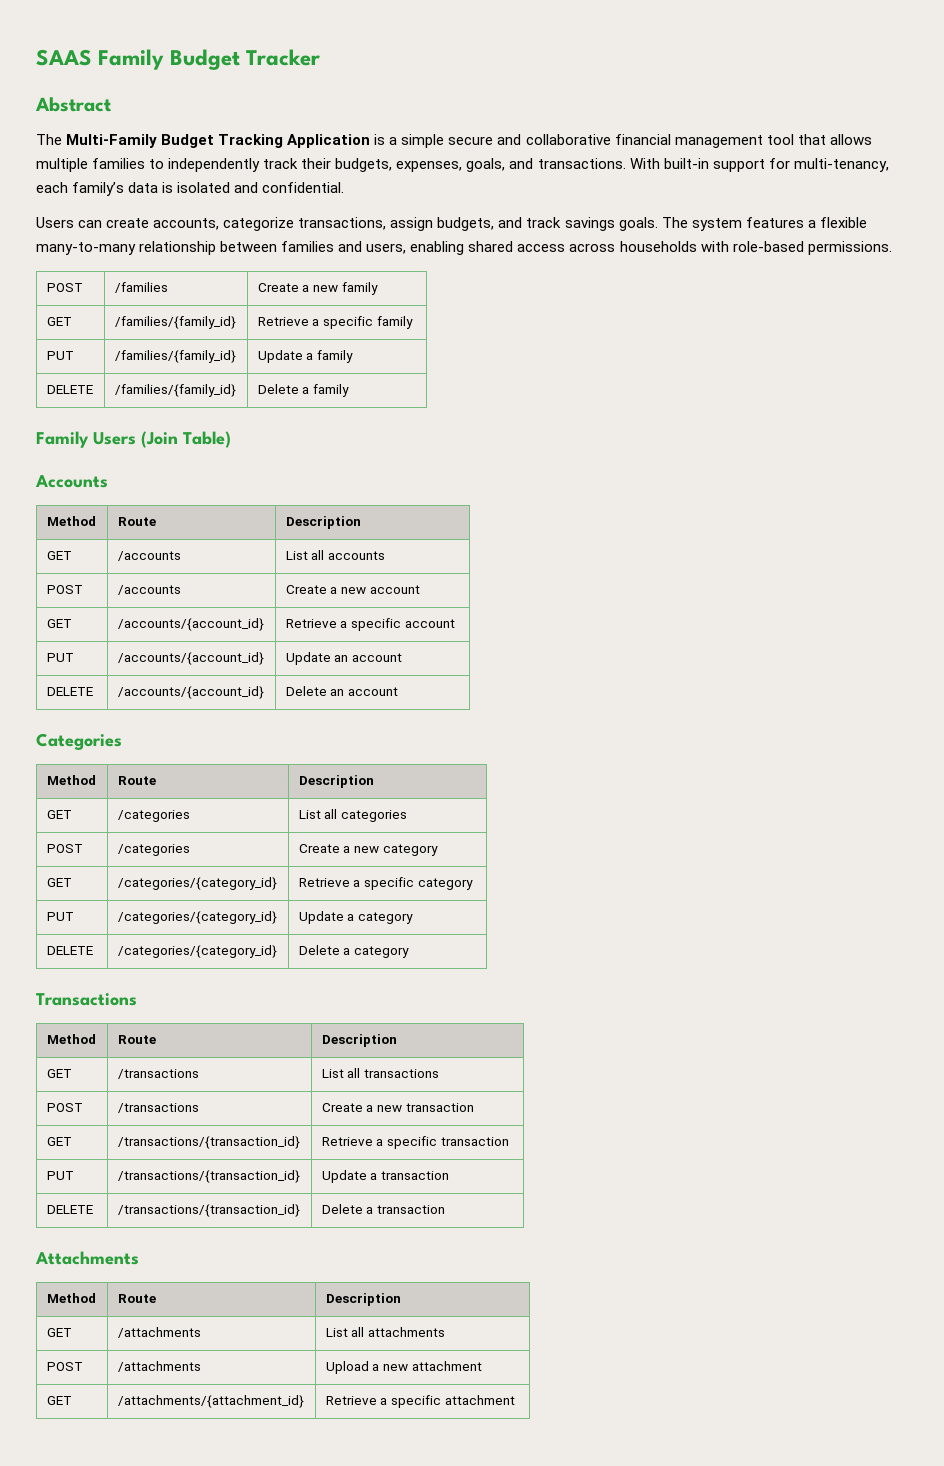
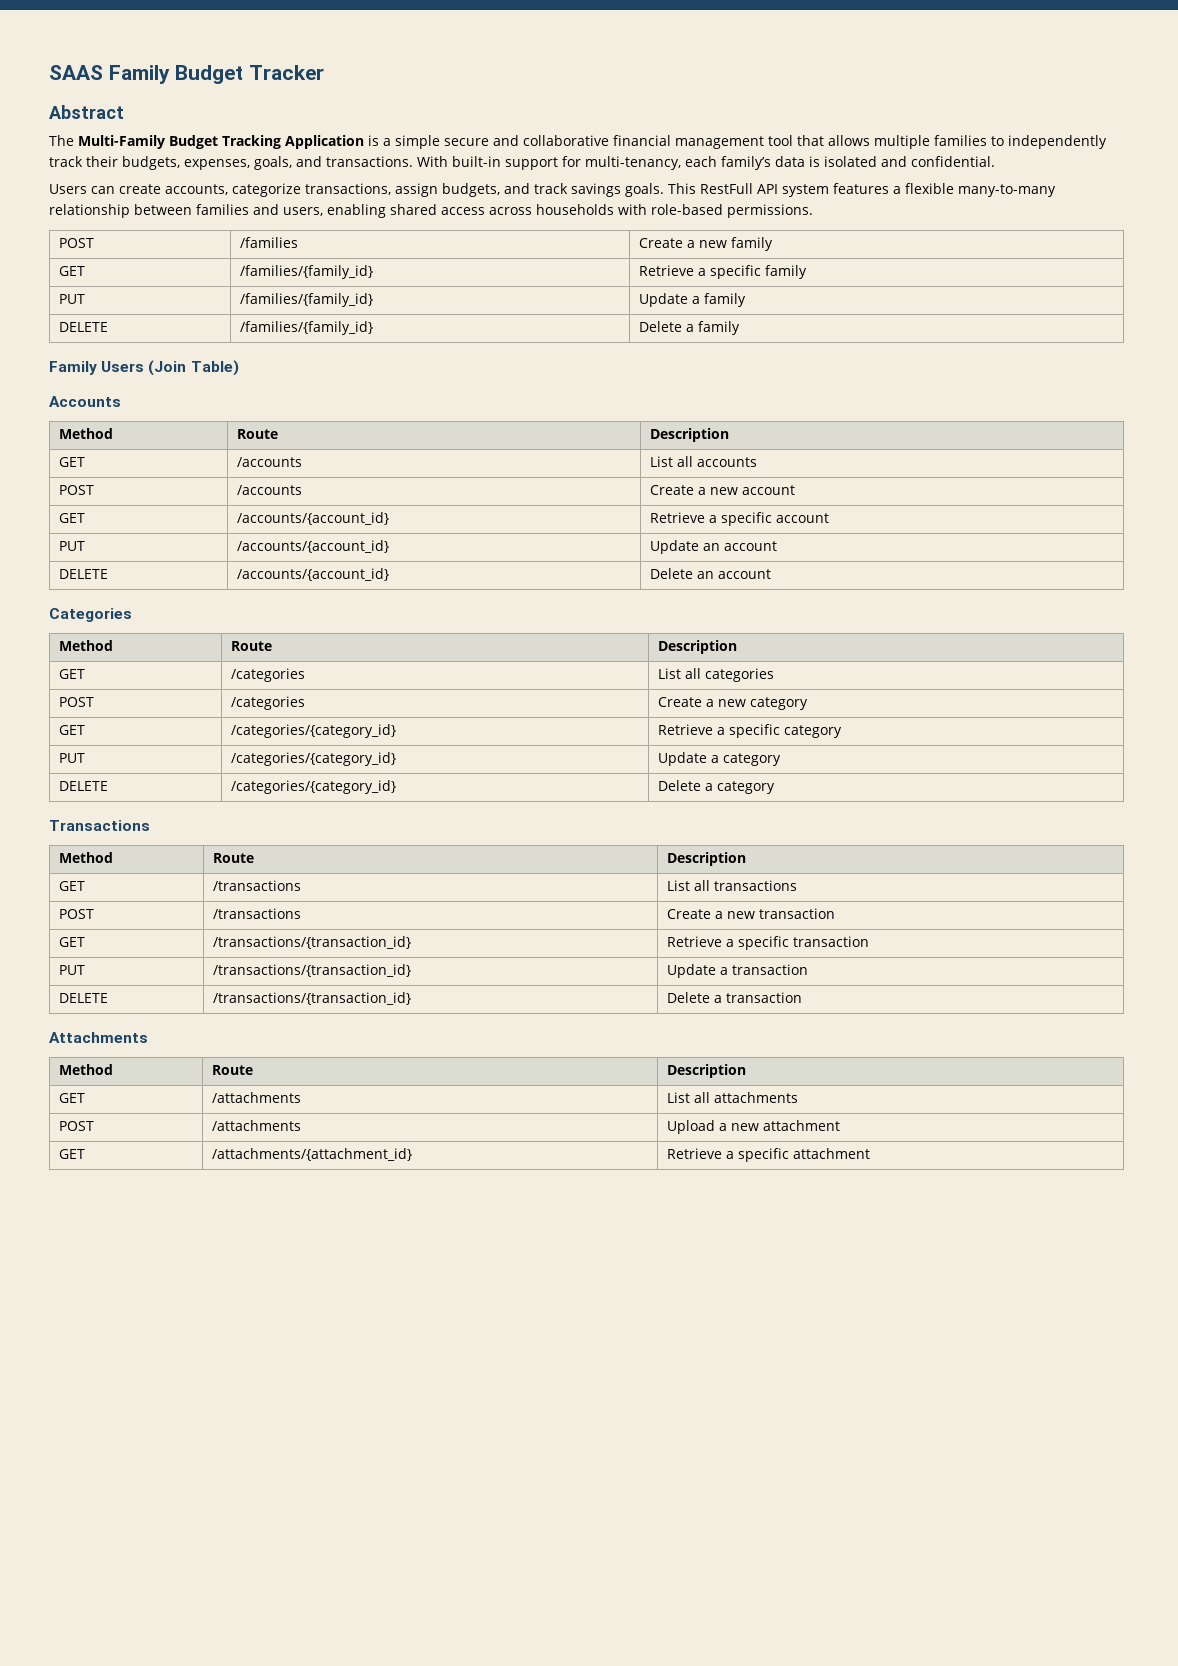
- The system features a flexible many-to-many relationship between families and users, enabling shared access across households with role-based permissions.
+ This RestFull API system features a flexible many-to-many relationship between families and users, enabling shared access across households with role-based permissions.

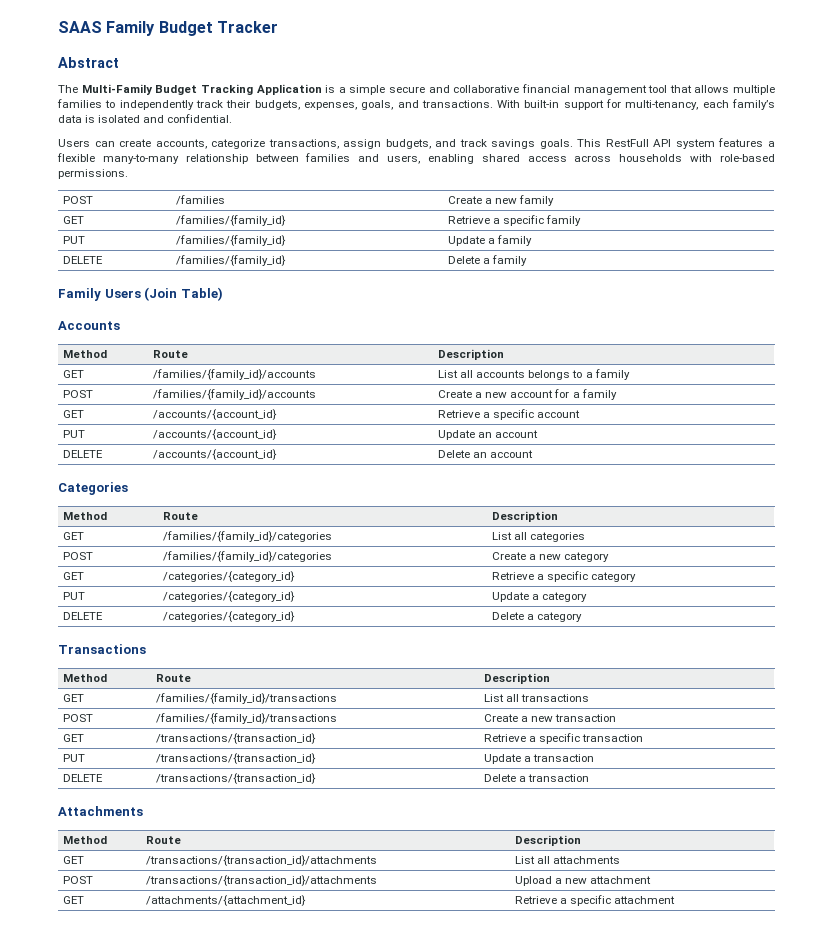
- GET | /accounts | List all accounts
- POST | /accounts | Create a new account
+ GET | /families/{family_id}/accounts | List all accounts belongs to a family
+ POST | /families/{family_id}/accounts | Create a new account for a family
- GET | /categories | List all categories
+ GET | /families/{family_id}/categories | List all categories
- POST | /categories | Create a new category
+ POST | /families/{family_id}/categories | Create a new category
- GET | /transactions | List all transactions
+ GET | /families/{family_id}/transactions | List all transactions
- POST | /transactions | Create a new transaction
+ POST | /families/{family_id}/transactions | Create a new transaction
- GET | /attachments | List all attachments
+ GET | /transactions/{transaction_id}/attachments | List all attachments
- POST | /attachments | Upload a new attachment
+ POST | /transactions/{transaction_id}/attachments | Upload a new attachment

